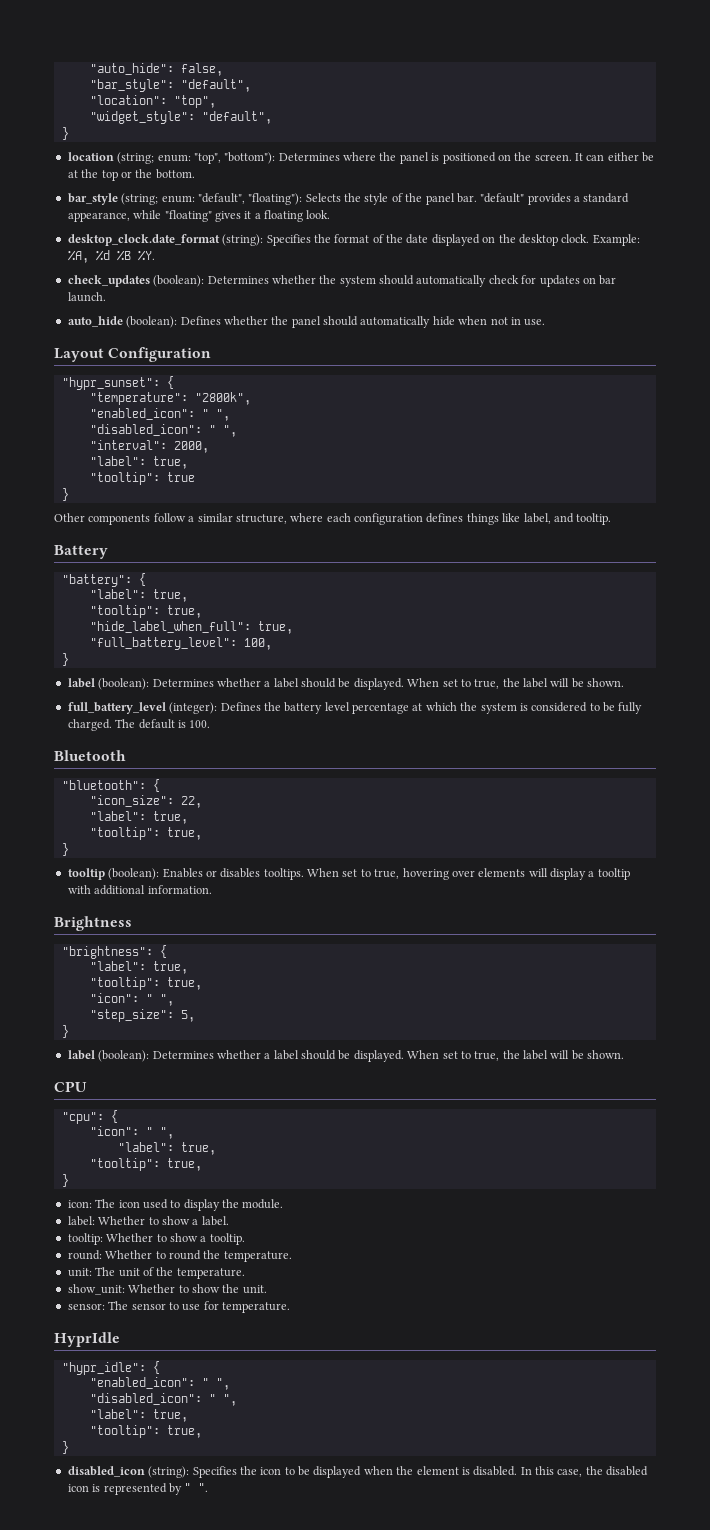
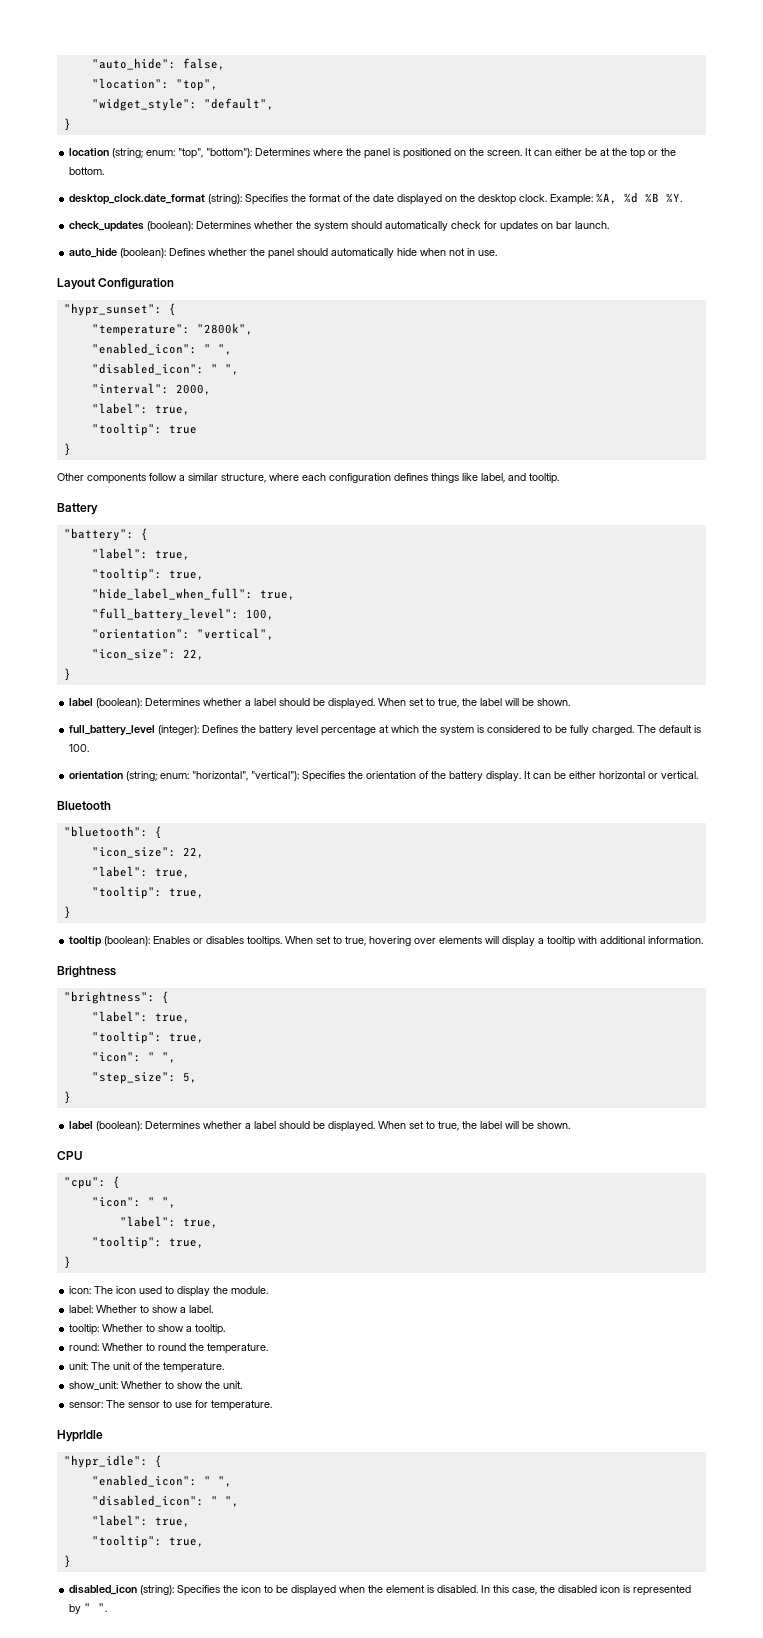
- "bar_style": "default",
- bar_style (string; enum: "default", "floating"): Selects the style of the panel bar. "default" provides a standard appearance, while "floating" gives it a floating look.
+ "orientation": "vertical",
+ "icon_size": 22,
+ orientation (string; enum: "horizontal", "vertical"): Specifies the orientation of the battery display. It can be either horizontal or vertical.

